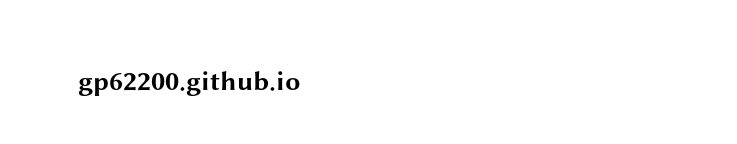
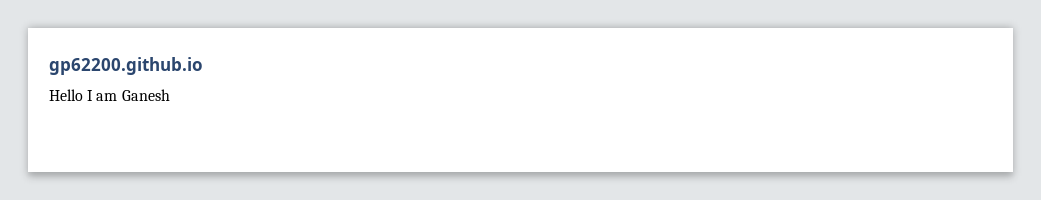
+ Hello I am Ganesh

